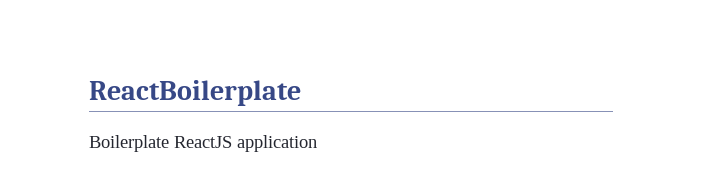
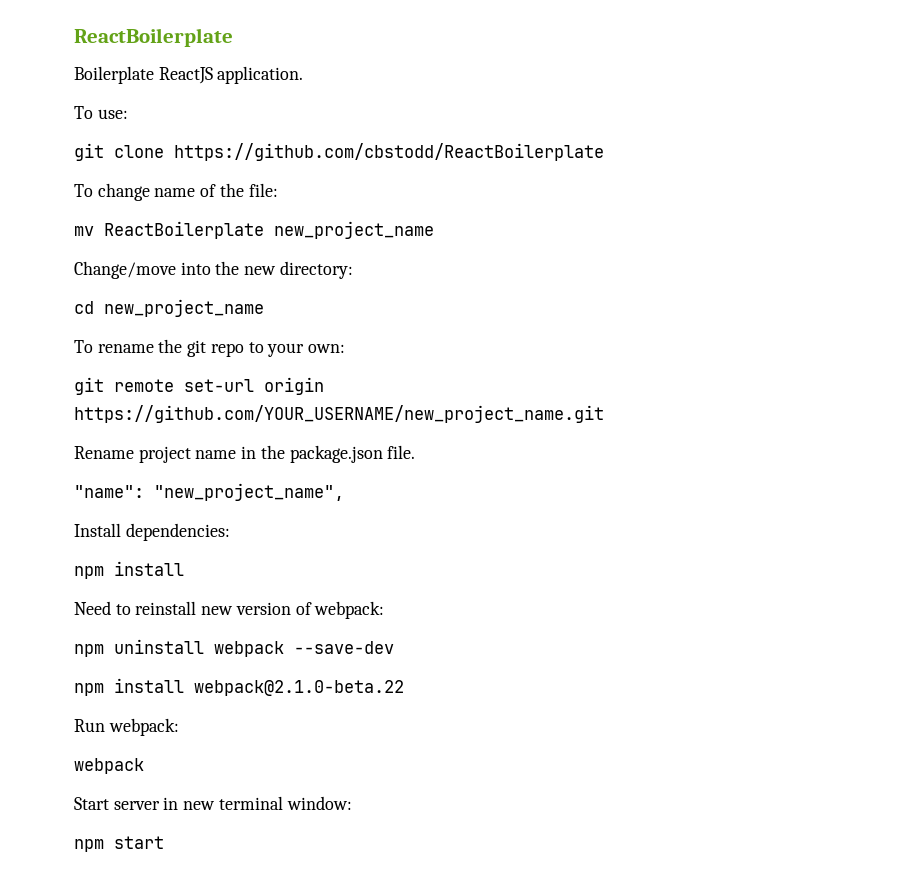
- Boilerplate ReactJS application
+ Boilerplate ReactJS application.
+ To use:
+ git clone https://github.com/cbstodd/ReactBoilerplate
+ To change name of the file:
+ mv ReactBoilerplate new_project_name
+ Change/move into the new directory:
+ cd new_project_name
+ To rename the git repo to your own:
+ git remote set-url origin https://github.com/YOUR_USERNAME/new_project_name.git
+ Rename project name in the package.json file.
+ "name": "new_project_name",
+ Install dependencies:
+ npm install
+ Need to reinstall new version of webpack:
+ npm uninstall webpack --save-dev
+ npm install webpack@2.1.0-beta.22
+ Run webpack:
+ webpack
+ Start server in new terminal window:
+ npm start

